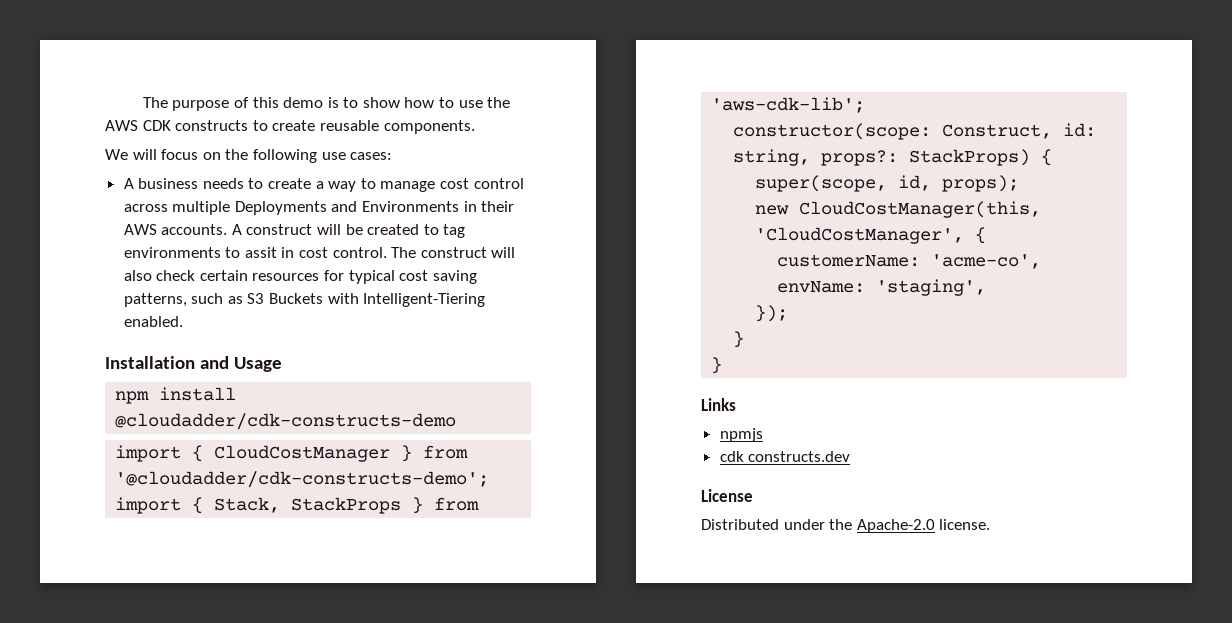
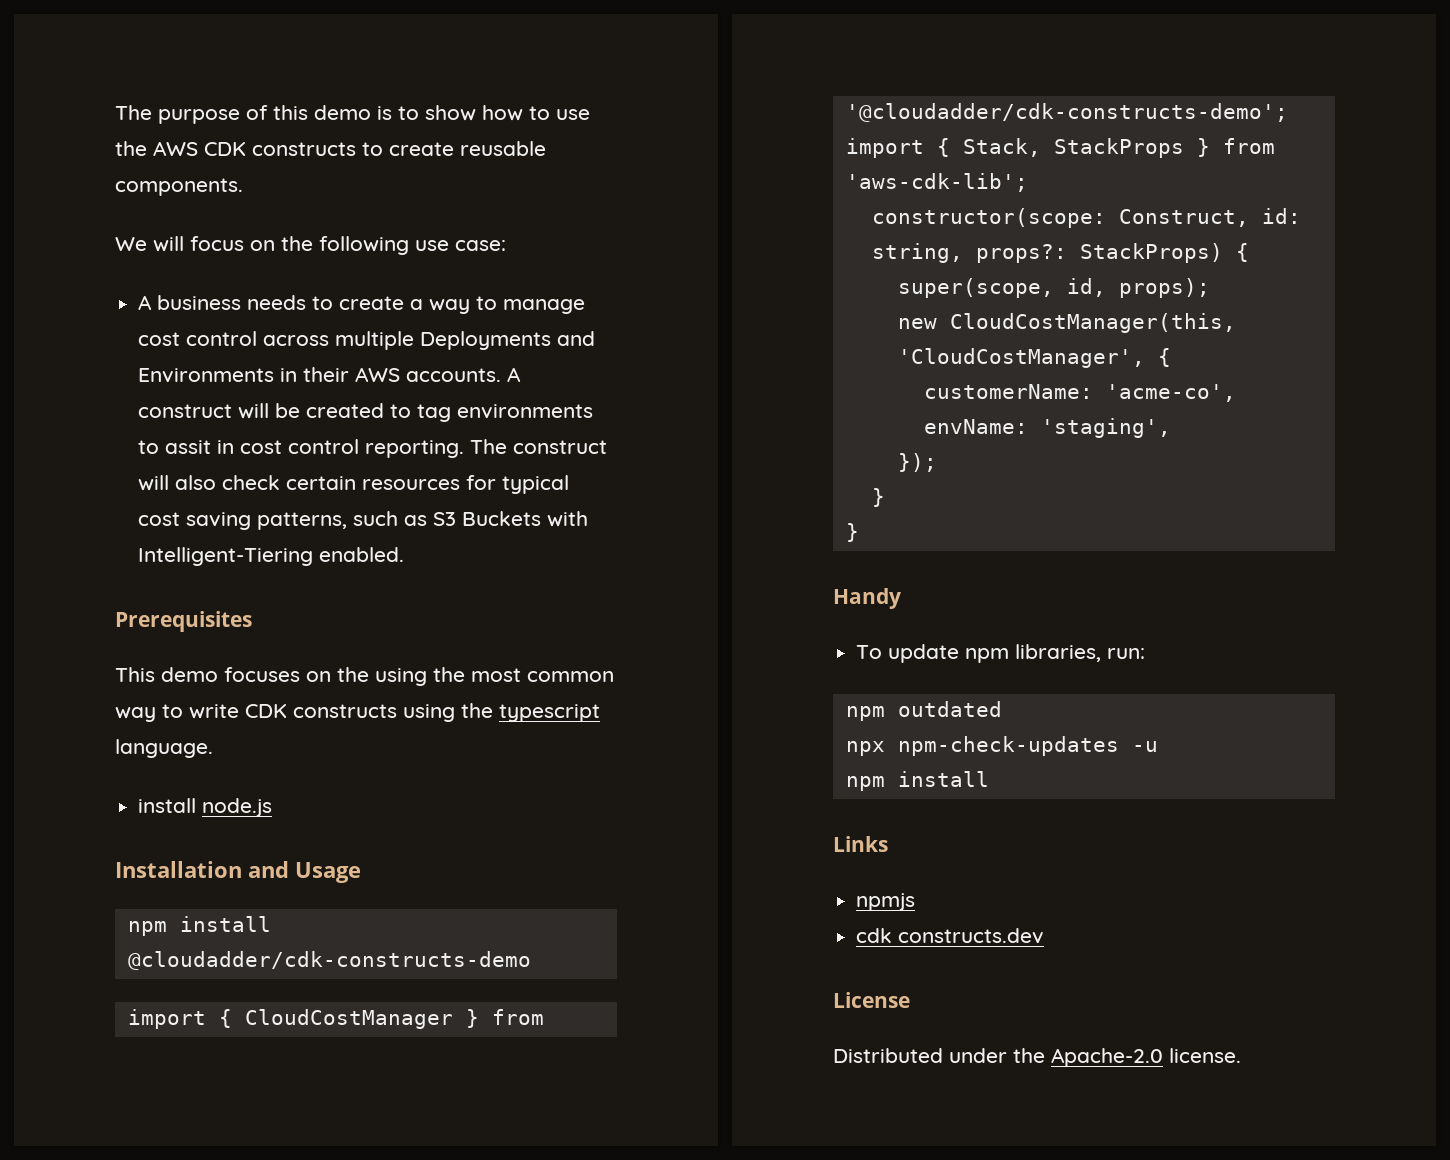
- We will focus on the following use cases:
+ We will focus on the following use case:
- A construct will be created to tag environments to assit in cost control.
+ A construct will be created to tag environments to assit in cost control reporting.
+ Prerequisites
+ This demo focuses on the using the most common way to write CDK constructs using the typescript language.
+ install node.js
+ Handy
+ To update npm libraries, run:
+ npm outdated
+ npx npm-check-updates -u
+ npm install

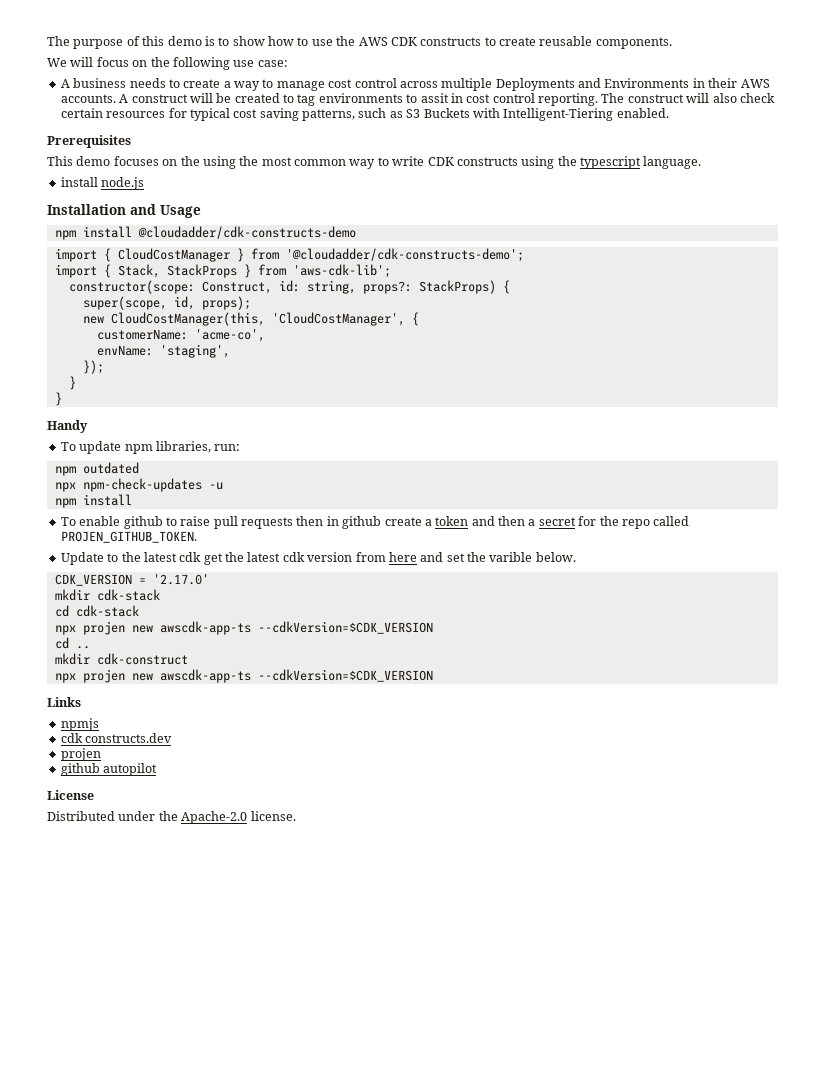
+ To enable github to raise pull requests then in github create a token and then a secret for the repo called PROJEN_GITHUB_TOKEN.
+ Update to the latest cdk get the latest cdk version from here and set the varible below.
+ CDK_VERSION = '2.17.0'
+ mkdir cdk-stack
+ cd cdk-stack
+ npx projen new awscdk-app-ts --cdkVersion=$CDK_VERSION
+ cd ..
+ mkdir cdk-construct
+ npx projen new awscdk-app-ts --cdkVersion=$CDK_VERSION
  cdk constructs.dev
+ projen
+ github autopilot

